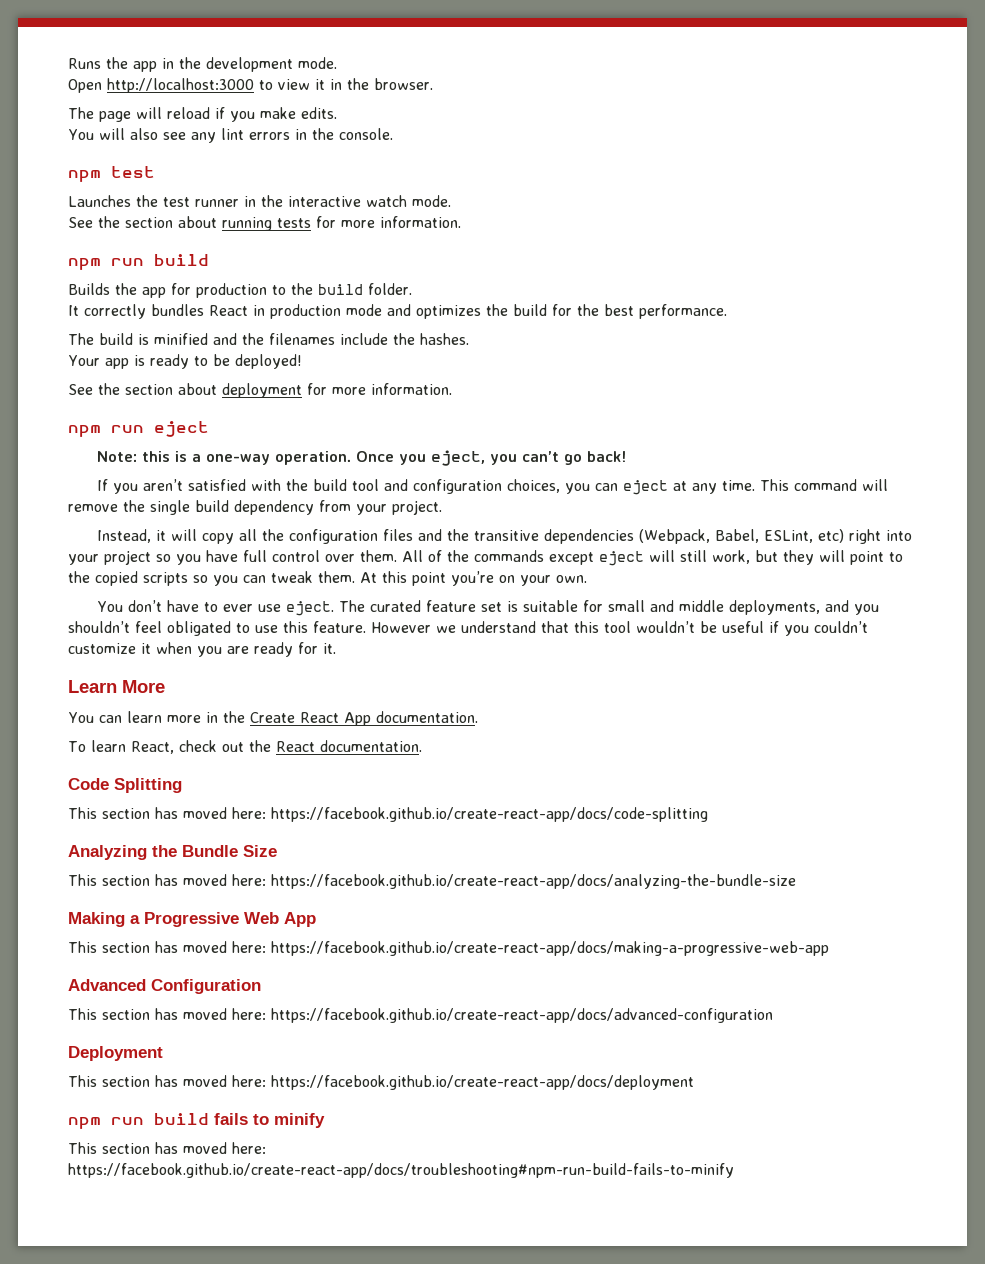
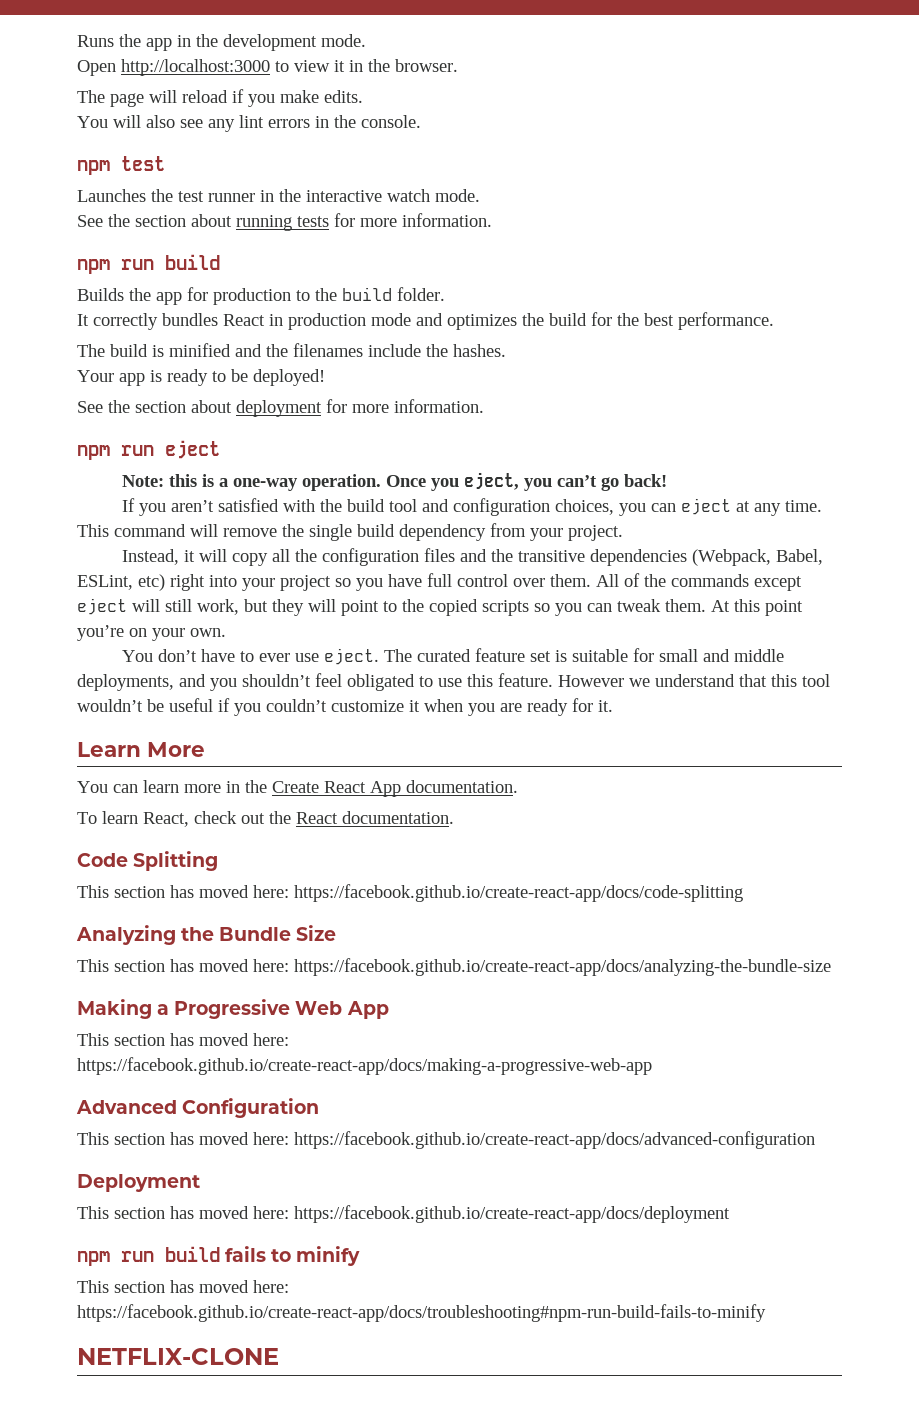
+ NETFLIX-CLONE

